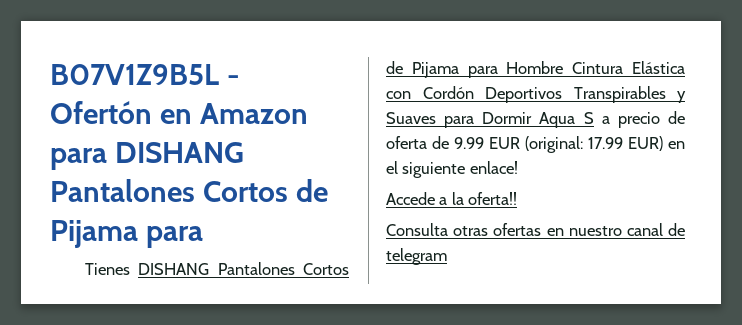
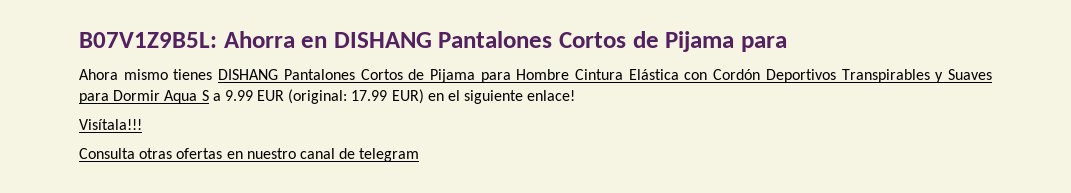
- B07V1Z9B5L - Ofertón en Amazon para DISHANG Pantalones Cortos de Pijama para
+ B07V1Z9B5L: Ahorra en DISHANG Pantalones Cortos de Pijama para
- Tienes DISHANG Pantalones Cortos de Pijama para Hombre Cintura Elástica con Cordón Deportivos Transpirables y Suaves para Dormir Aqua S a precio de oferta de 9.99 EUR (original: 17.99 EUR) en el siguiente enlace!
+ Ahora mismo tienes DISHANG Pantalones Cortos de Pijama para Hombre Cintura Elástica con Cordón Deportivos Transpirables y Suaves para Dormir Aqua S a 9.99 EUR (original: 17.99 EUR) en el siguiente enlace!
- Accede a la oferta!!
+ Visítala!!!

